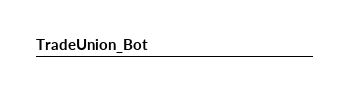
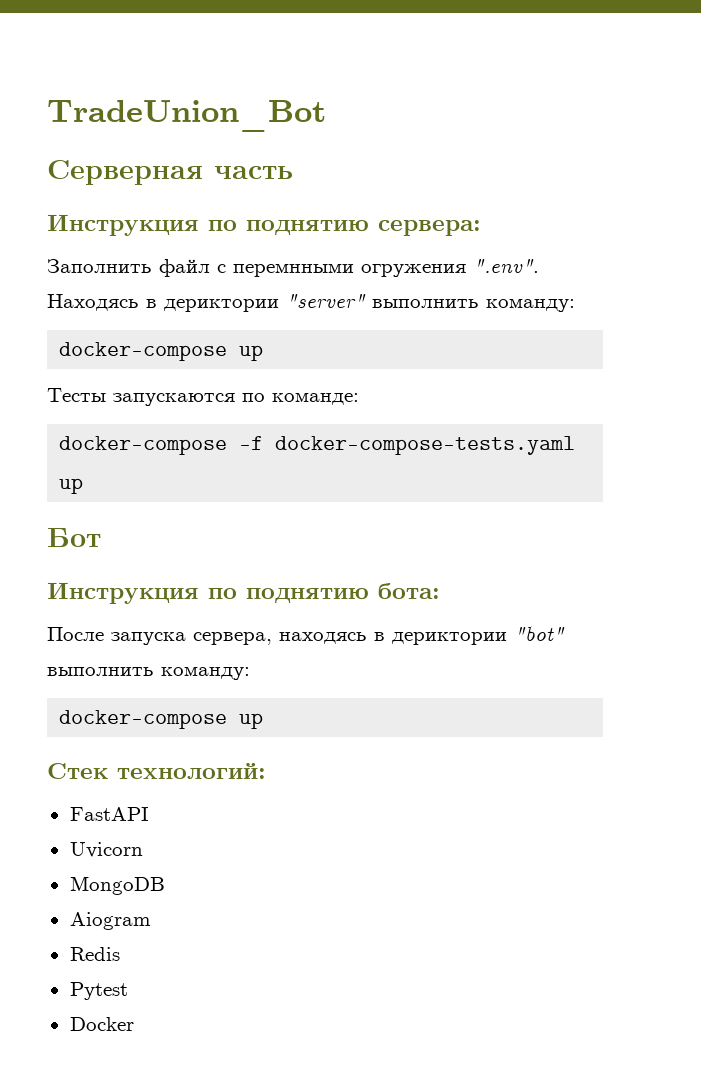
+ Серверная часть
+ Инструкция по поднятию сервера:
+ Заполнить файл с перемнными огружения ".env". Находясь в дериктории "server" выполнить команду:
+ docker-compose up
+ Тесты запускаются по команде:
+ docker-compose -f docker-compose-tests.yaml up
+ Бот
+ Инструкция по поднятию бота:
+ После запуска сервера, находясь в дериктории "bot" выполнить команду:
+ docker-compose up
+ Стек технологий:
+ FastAPI
+ Uvicorn
+ MongoDB
+ Aiogram
+ Redis
+ Pytest
+ Docker

